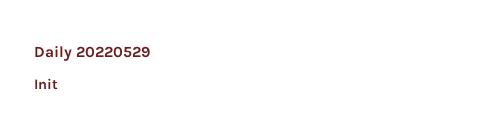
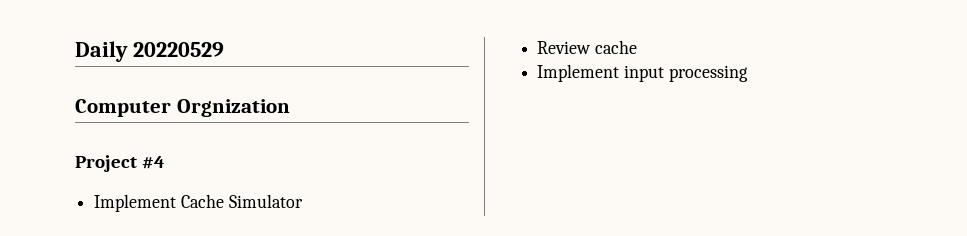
- Init
+ Computer Orgnization
+ Project #4
+ Implement Cache Simulator
+ Review cache
+ Implement input processing

